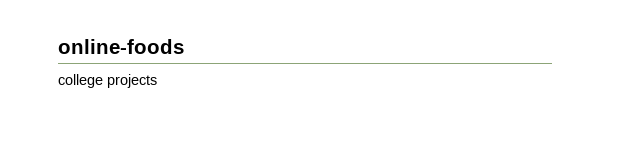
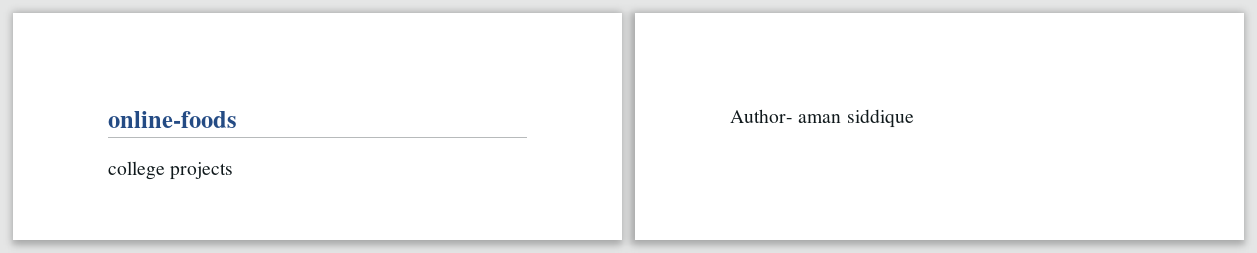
+ Author- aman siddique

